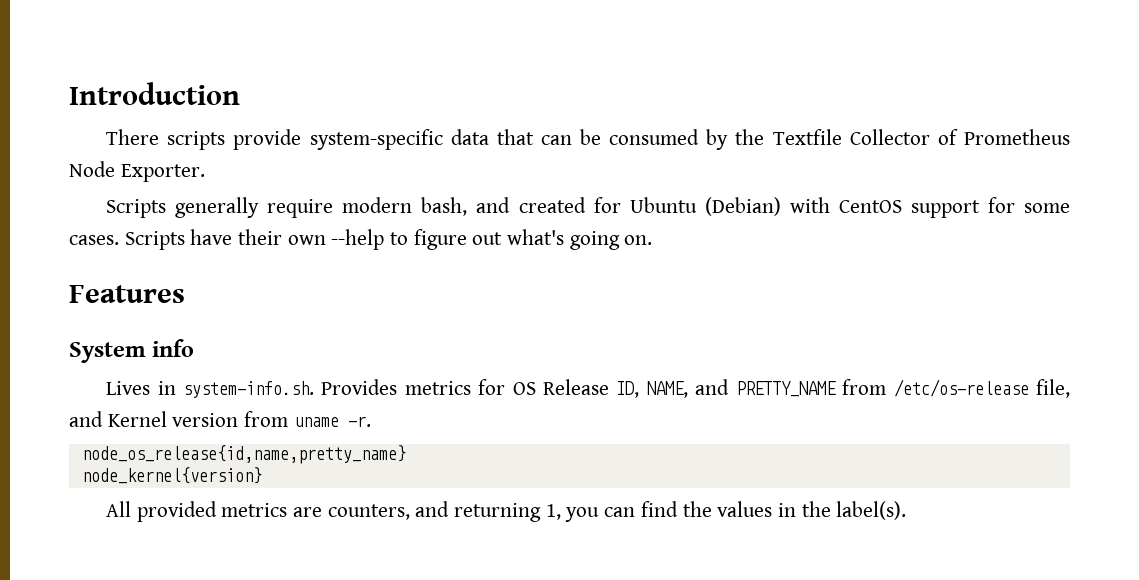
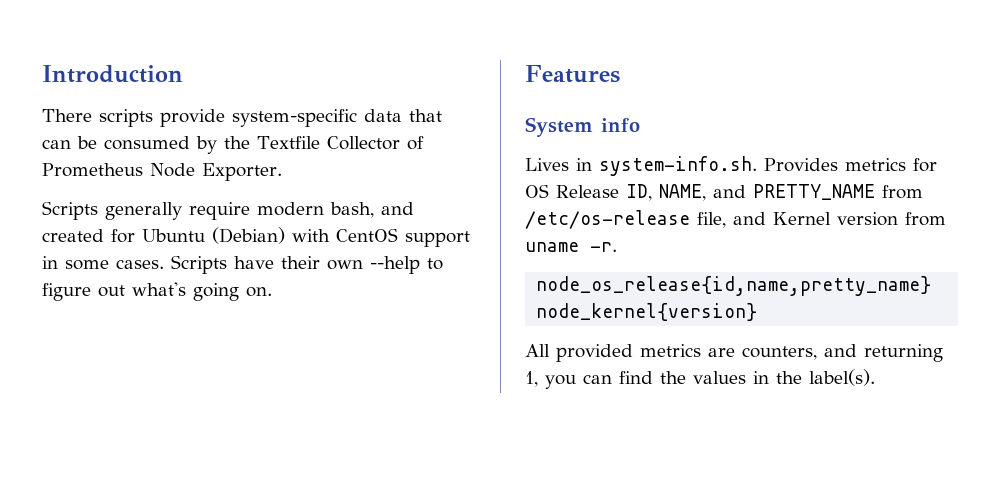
- Scripts generally require modern bash, and created for Ubuntu (Debian) with CentOS support for some cases.
+ Scripts generally require modern bash, and created for Ubuntu (Debian) with CentOS support in some cases.

